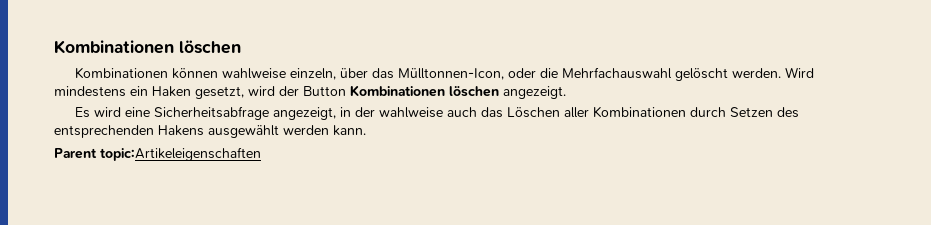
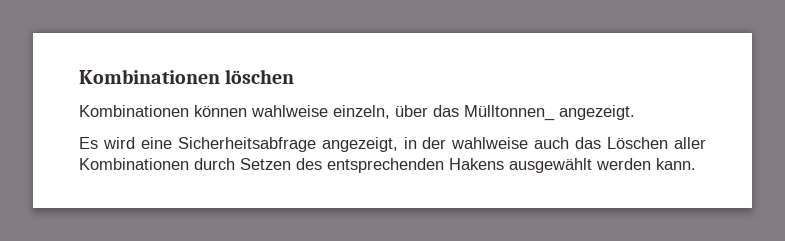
- Kombinationen können wahlweise einzeln, über das Mülltonnen-Icon, oder die Mehrfachauswahl gelöscht werden. Wird mindestens ein Haken gesetzt, wird der Button Kombinationen löschen angezeigt.
+ Kombinationen können wahlweise einzeln, über das Mülltonnen_ angezeigt.
- Parent topic:Artikeleigenschaften

